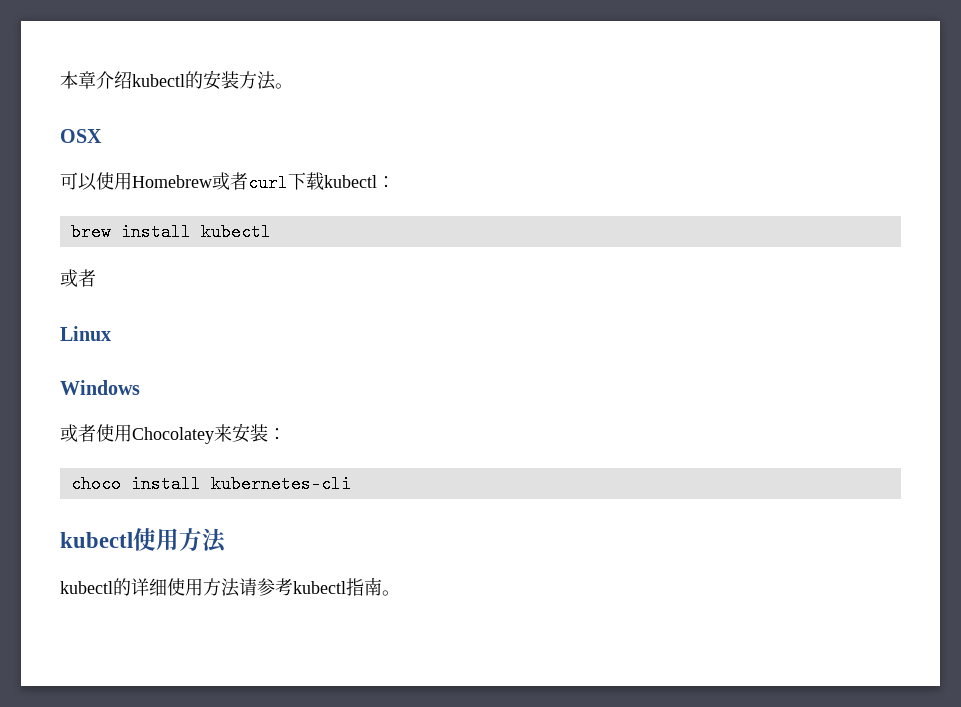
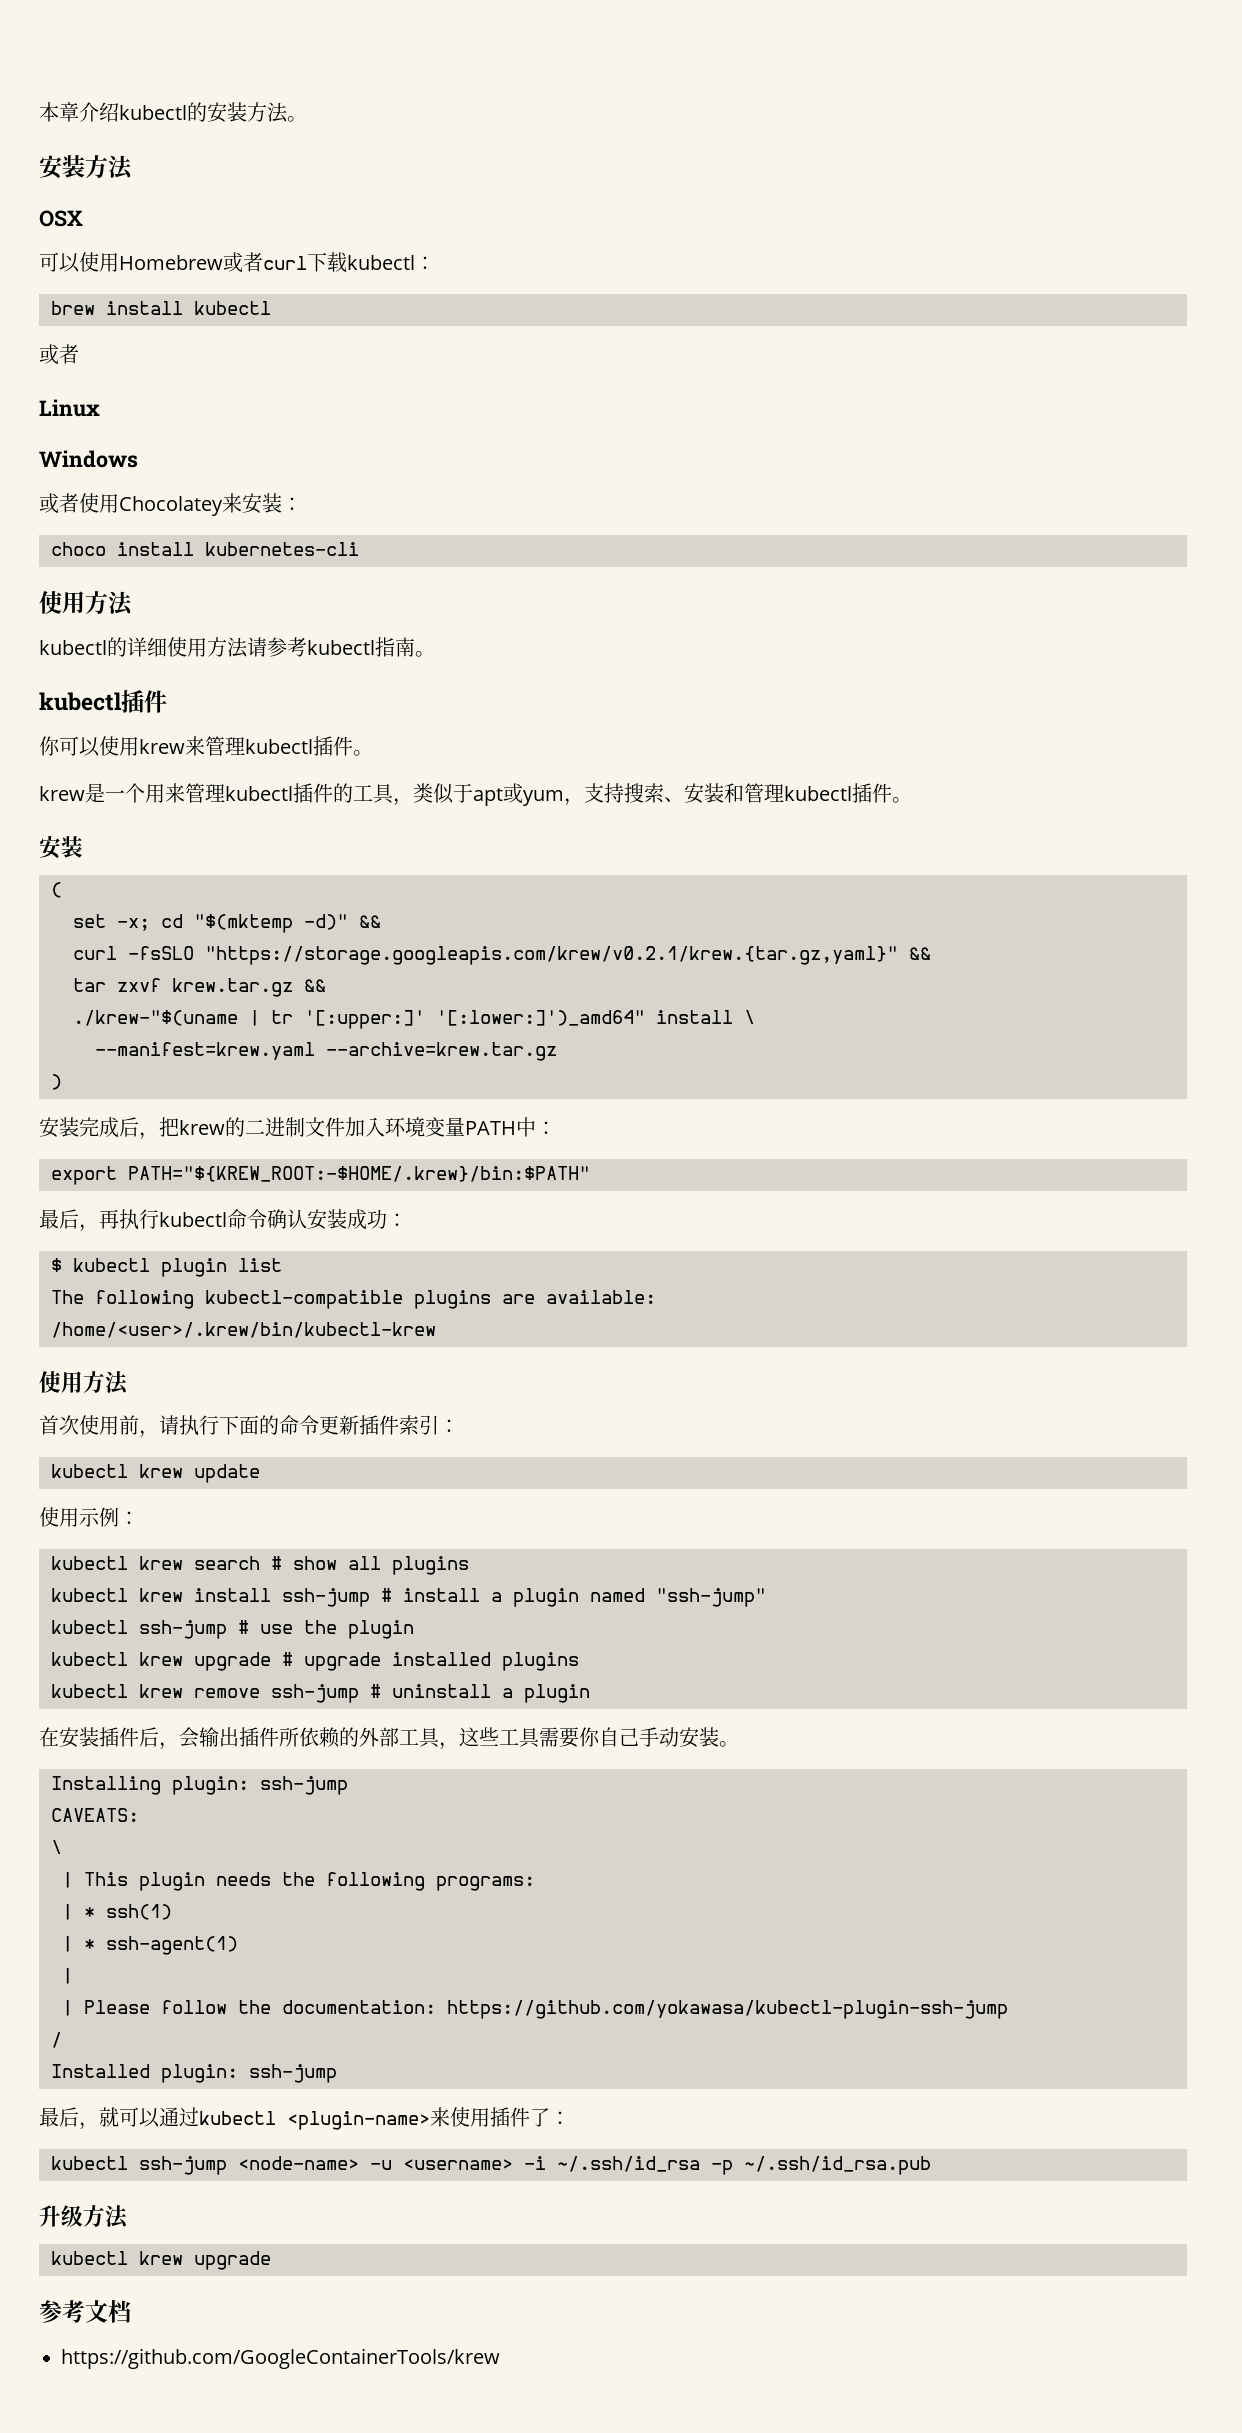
  本章介绍kubectl的安装方法。
+ 安装方法
  choco install kubernetes-cli
- kubectl使用方法
+ 使用方法
  kubectl的详细使用方法请参考kubectl指南。
+ kubectl插件
+ 你可以使用krew来管理kubectl插件。
+ krew是一个用来管理kubectl插件的工具，类似于apt或yum，支持搜索、安装和管理kubectl插件。
+ 安装
+ (
+ set -x; cd "$(mktemp -d)" &&
+ curl -fsSLO "https://storage.googleapis.com/krew/v0.2.1/krew.{tar.gz,yaml}" &&
+ tar zxvf krew.tar.gz &&
+ ./krew-"$(uname | tr '[:upper:]' '[:lower:]')_amd64" install \
+ --manifest=krew.yaml --archive=krew.tar.gz
+ )
+ 安装完成后，把krew的二进制文件加入环境变量PATH中：
+ export PATH="${KREW_ROOT:-$HOME/.krew}/bin:$PATH"
+ 最后，再执行kubectl命令确认安装成功：
+ $ kubectl plugin list
+ The following kubectl-compatible plugins are available:
+ /home/<user>/.krew/bin/kubectl-krew
+ 使用方法
+ 首次使用前，请执行下面的命令更新插件索引：
+ kubectl krew update
+ 使用示例：
+ kubectl krew search # show all plugins
+ kubectl krew install ssh-jump # install a plugin named "ssh-jump"
+ kubectl ssh-jump # use the plugin
+ kubectl krew upgrade # upgrade installed plugins
+ kubectl krew remove ssh-jump # uninstall a plugin
+ 在安装插件后，会输出插件所依赖的外部工具，这些工具需要你自己手动安装。
+ Installing plugin: ssh-jump
+ CAVEATS:
+ \
+ | This plugin needs the following programs:
+ | * ssh(1)
+ | * ssh-agent(1)
+ |
+ | Please follow the documentation: https://github.com/yokawasa/kubectl-plugin-ssh-jump
+ /
+ Installed plugin: ssh-jump
+ 最后，就可以通过kubectl <plugin-name>来使用插件了：
+ kubectl ssh-jump <node-name> -u <username> -i ~/.ssh/id_rsa -p ~/.ssh/id_rsa.pub
+ 升级方法
+ kubectl krew upgrade
+ 参考文档
+ https://github.com/GoogleContainerTools/krew

